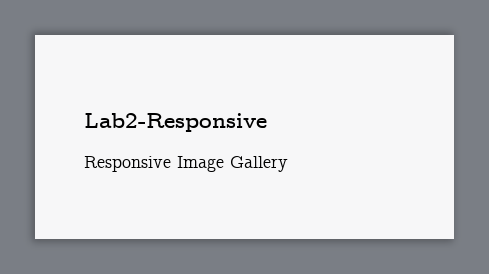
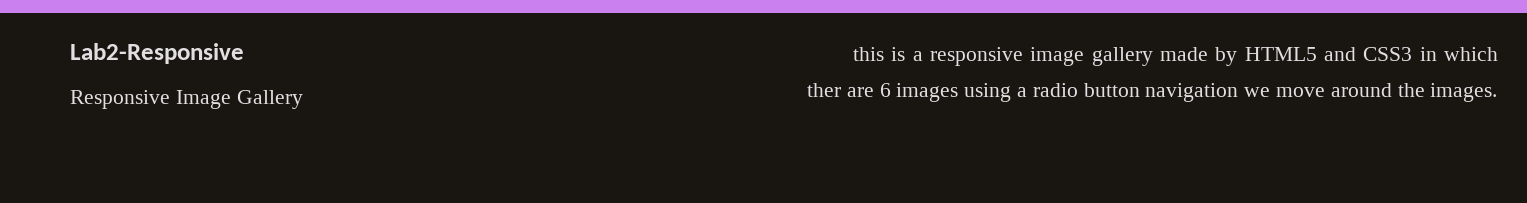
+ this is a responsive image gallery made by HTML5 and CSS3 in which ther are 6 images using a radio button navigation we move around the images.

